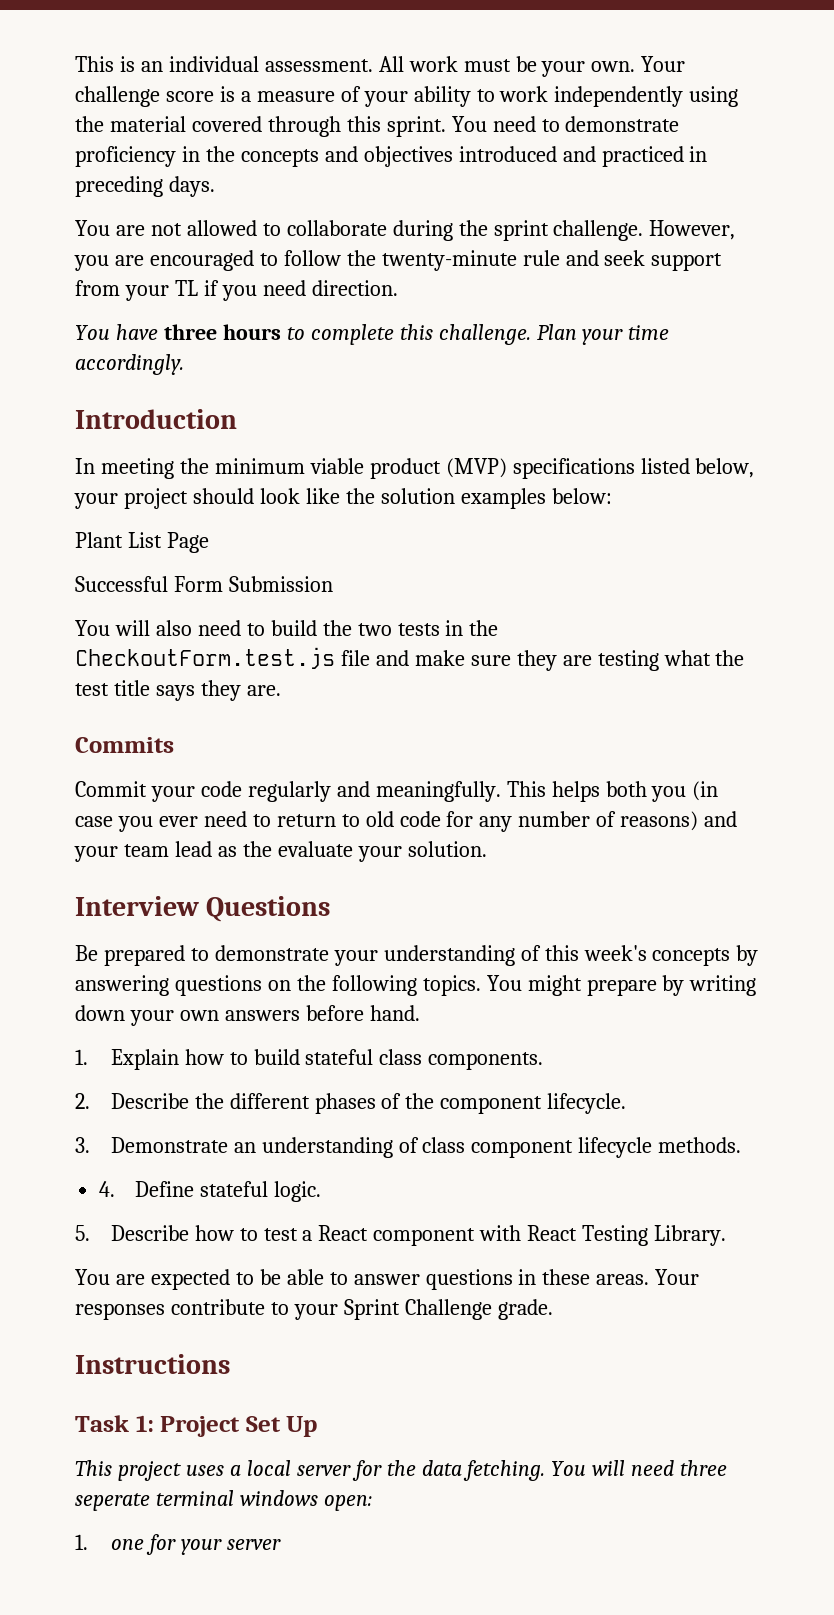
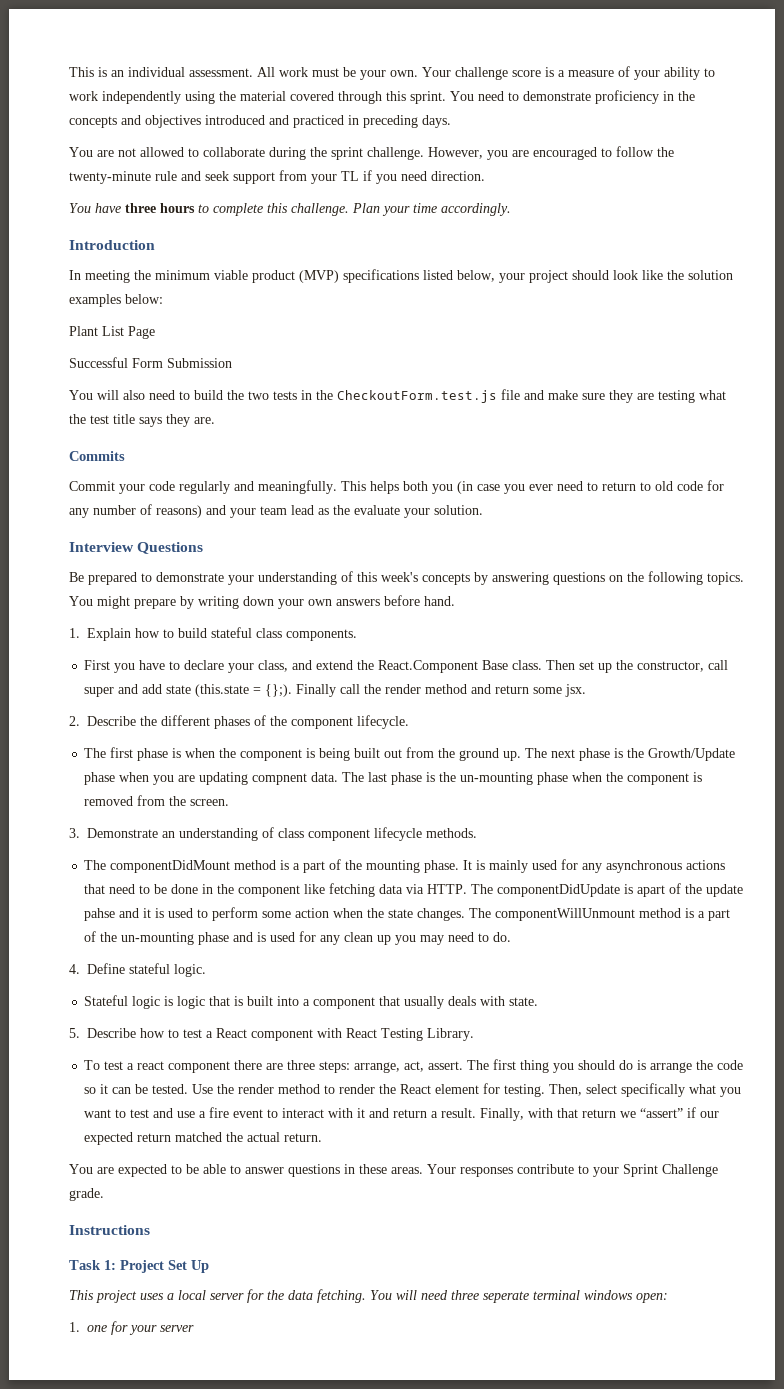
+ First you have to declare your class, and extend the React.Component Base class. Then set up the constructor, call super and add state (this.state = {};). Finally call the render method and return some jsx.
+ The first phase is when the component is being built out from the ground up. The next phase is the Growth/Update phase when you are updating compnent data. The last phase is the un-mounting phase when the component is removed from the screen.
+ The componentDidMount method is a part of the mounting phase. It is mainly used for any asynchronous actions that need to be done in the component like fetching data via HTTP. The componentDidUpdate is apart of the update pahse and it is used to perform some action when the state changes. The componentWillUnmount method is a part of the un-mounting phase and is used for any clean up you may need to do.
  4. Define stateful logic.
+ Stateful logic is logic that is built into a component that usually deals with state.
+ To test a react component there are three steps: arrange, act, assert. The first thing you should do is arrange the code so it can be tested. Use the render method to render the React element for testing. Then, select specifically what you want to test and use a fire event to interact with it and return a result. Finally, with that return we “assert” if our expected return matched the actual return.

